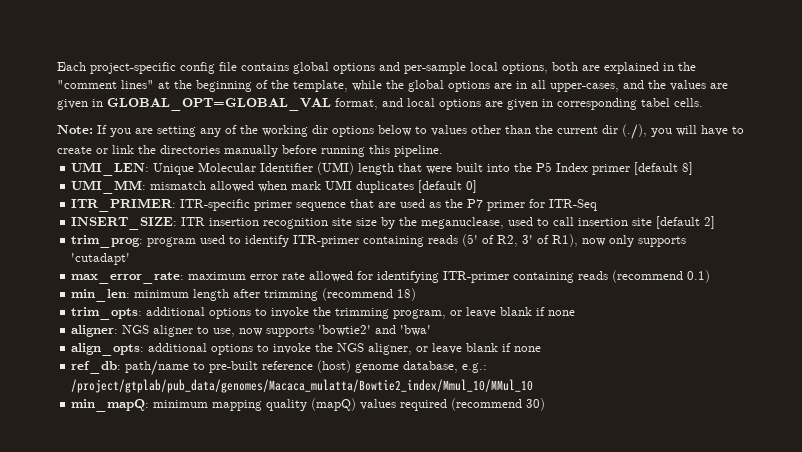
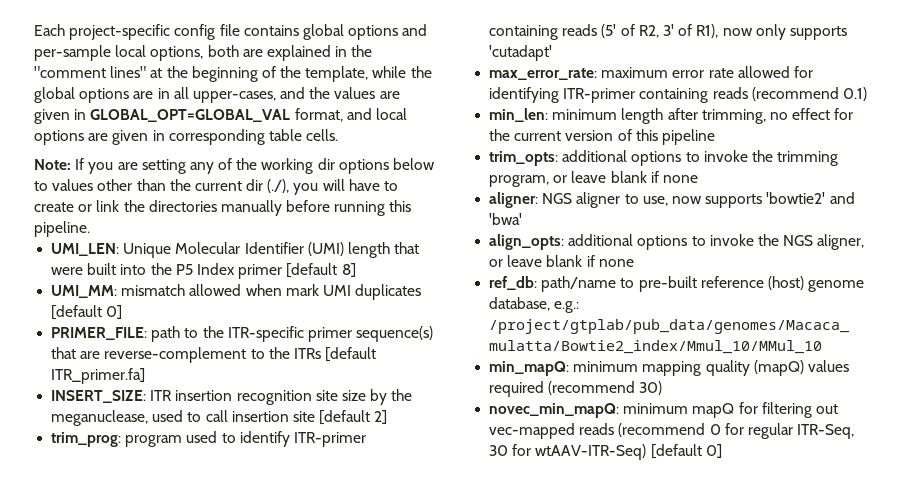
- Each project-specific config file contains global options and per-sample local options, both are explained in the "comment lines" at the beginning of the template, while the global options are in all upper-cases, and the values are given in GLOBAL_OPT=GLOBAL_VAL format, and local options are given in corresponding tabel cells.
+ Each project-specific config file contains global options and per-sample local options, both are explained in the "comment lines" at the beginning of the template, while the global options are in all upper-cases, and the values are given in GLOBAL_OPT=GLOBAL_VAL format, and local options are given in corresponding table cells.
- ITR_PRIMER: ITR-specific primer sequence that are used as the P7 primer for ITR-Seq
+ PRIMER_FILE: path to the ITR-specific primer sequence(s) that are reverse-complement to the ITRs [default ITR_primer.fa]
- min_len: minimum length after trimming (recommend 18)
+ min_len: minimum length after trimming, no effect for the current version of this pipeline
+ novec_min_mapQ: minimum mapQ for filtering out vec-mapped reads (recommend 0 for regular ITR-Seq, 30 for wtAAV-ITR-Seq) [default 0]

